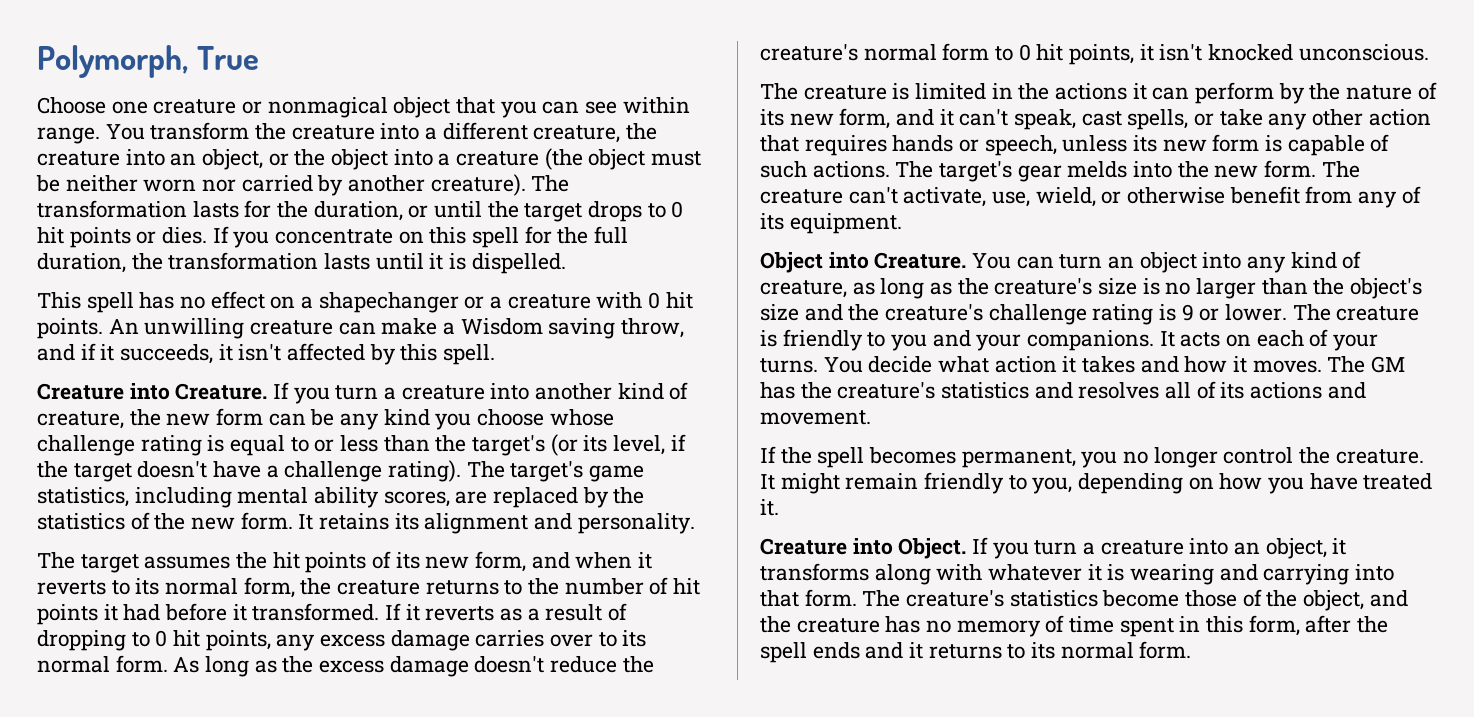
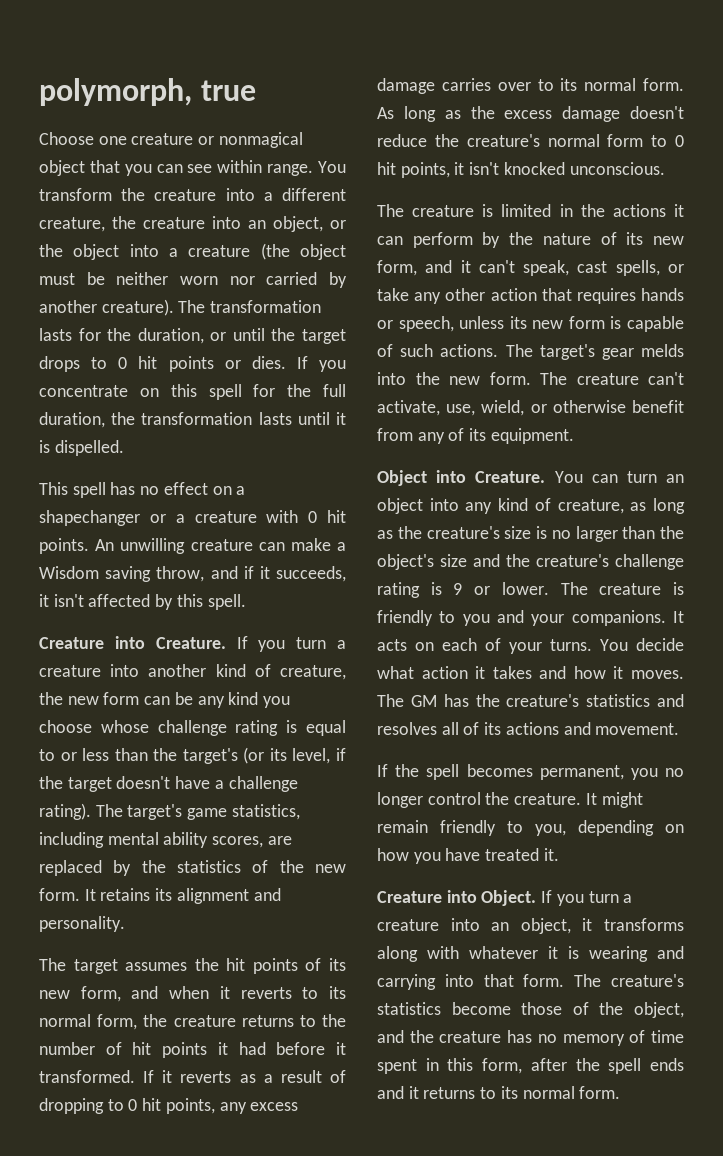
- Polymorph, True
+ polymorph, true

